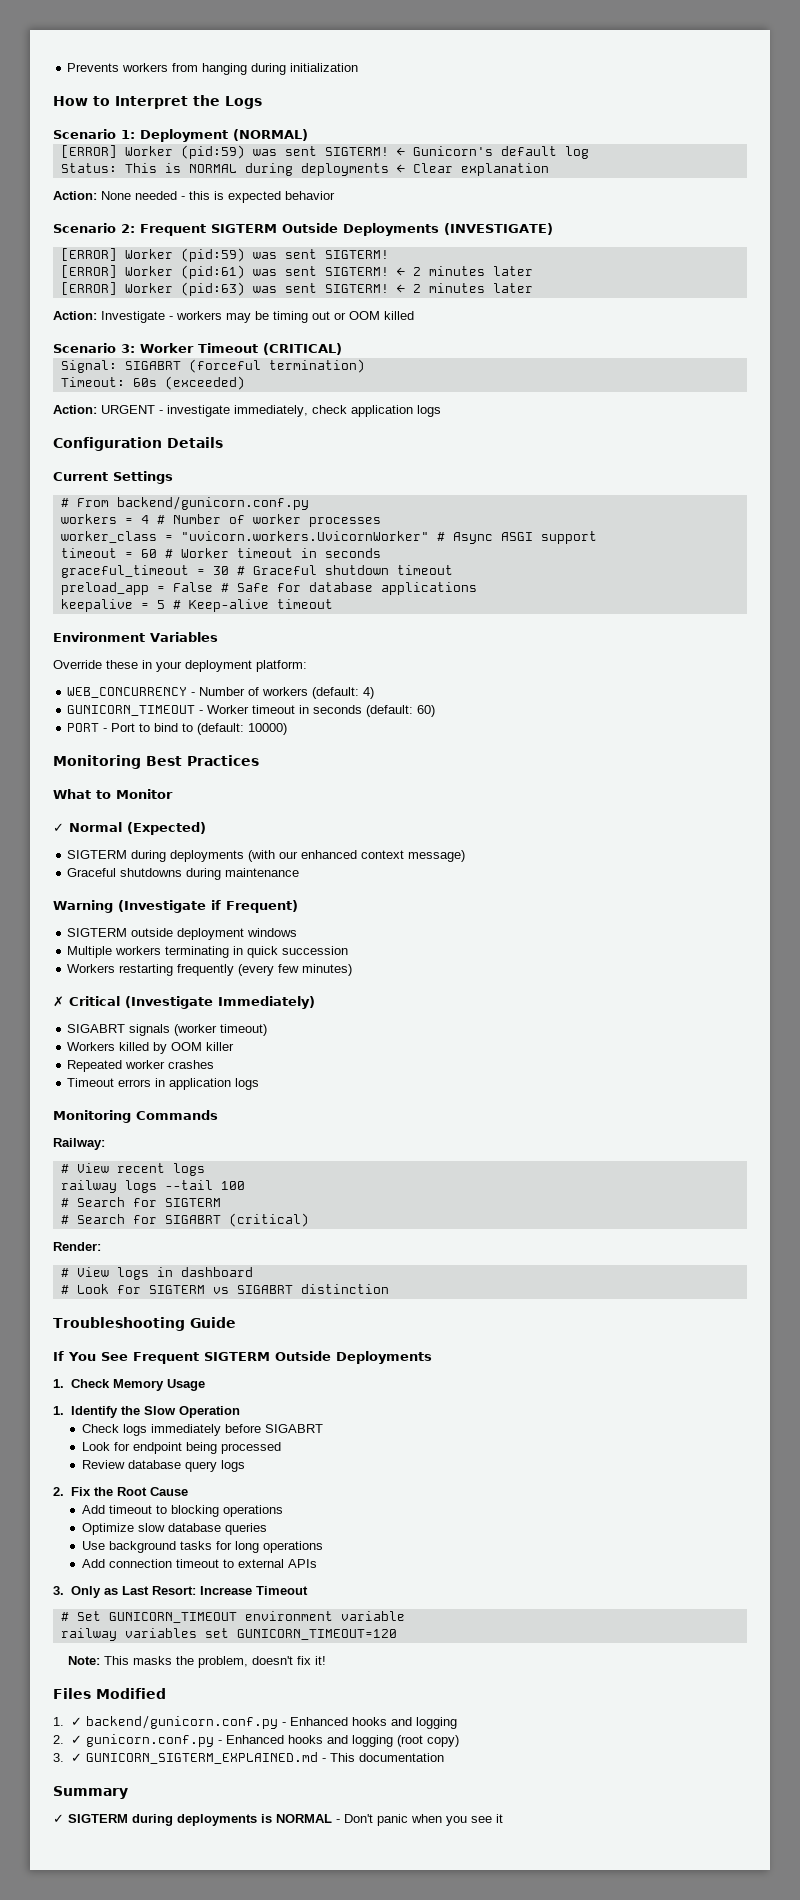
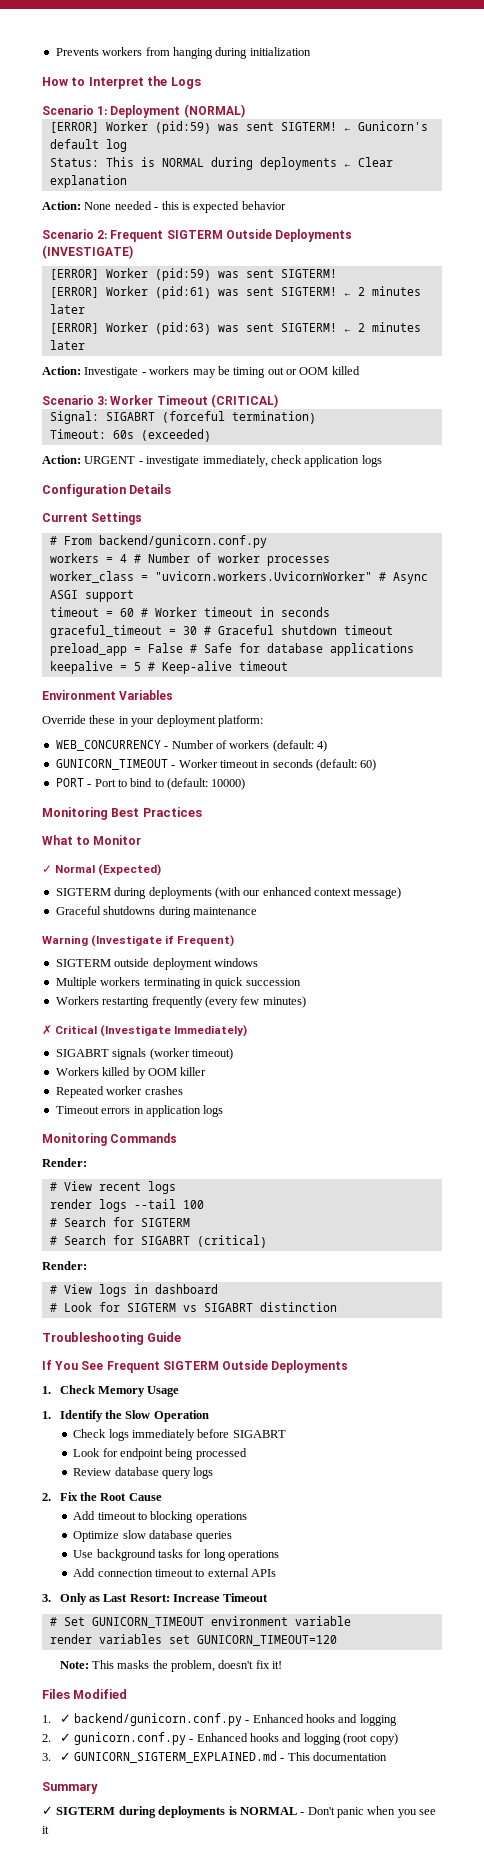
  Monitoring Commands
- Railway:
+ Render:
- railway logs --tail 100
+ render logs --tail 100
- railway variables set GUNICORN_TIMEOUT=120
+ render variables set GUNICORN_TIMEOUT=120

